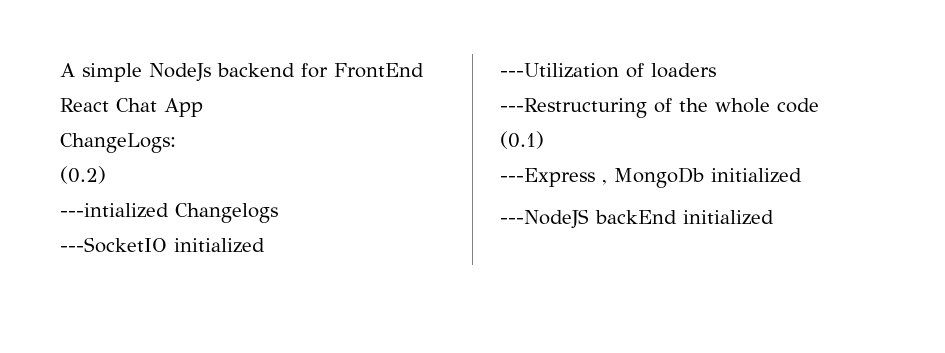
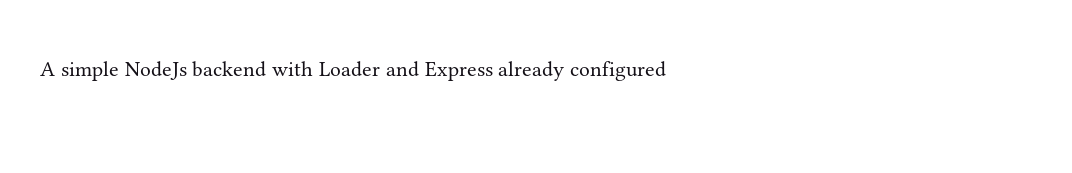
- A simple NodeJs backend for FrontEnd React Chat App
- ChangeLogs:
- (0.2)
- ---intialized Changelogs
- ---SocketIO initialized
- ---Utilization of loaders
- ---Restructuring of the whole code
- (0.1)
- ---Express , MongoDb initialized
- ---NodeJS backEnd initialized
+ A simple NodeJs backend with Loader and Express already configured

